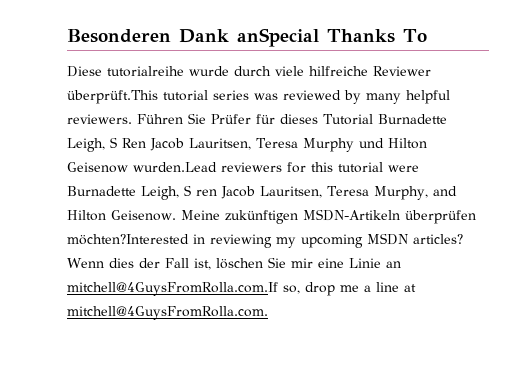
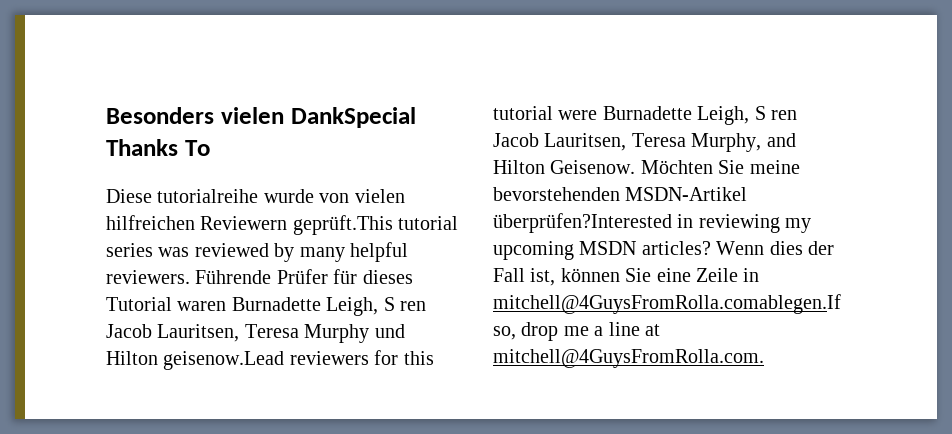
- Besonderen Dank anSpecial Thanks To
+ Besonders vielen DankSpecial Thanks To
- Diese tutorialreihe wurde durch viele hilfreiche Reviewer überprüft.This tutorial series was reviewed by many helpful reviewers.
+ Diese tutorialreihe wurde von vielen hilfreichen Reviewern geprüft.This tutorial series was reviewed by many helpful reviewers.
- Führen Sie Prüfer für dieses Tutorial Burnadette Leigh, S Ren Jacob Lauritsen, Teresa Murphy und Hilton Geisenow wurden.Lead reviewers for this tutorial were Burnadette Leigh, S ren Jacob Lauritsen, Teresa Murphy, and Hilton Geisenow.
+ Führende Prüfer für dieses Tutorial waren Burnadette Leigh, S ren Jacob Lauritsen, Teresa Murphy und Hilton geisenow.Lead reviewers for this tutorial were Burnadette Leigh, S ren Jacob Lauritsen, Teresa Murphy, and Hilton Geisenow.
- Meine zukünftigen MSDN-Artikeln überprüfen möchten?Interested in reviewing my upcoming MSDN articles?
+ Möchten Sie meine bevorstehenden MSDN-Artikel überprüfen?Interested in reviewing my upcoming MSDN articles?
- Wenn dies der Fall ist, löschen Sie mir eine Linie an mitchell@4GuysFromRolla.com.If so, drop me a line at mitchell@4GuysFromRolla.com.
+ Wenn dies der Fall ist, können Sie eine Zeile in mitchell@4GuysFromRolla.comablegen.If so, drop me a line at mitchell@4GuysFromRolla.com.

